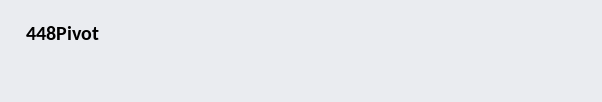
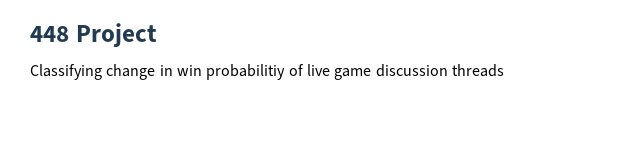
- 448Pivot
+ 448 Project
+ Classifying change in win probabilitiy of live game discussion threads

